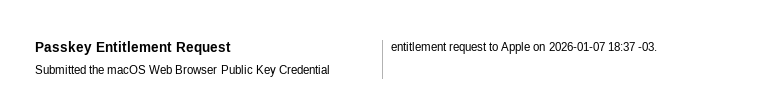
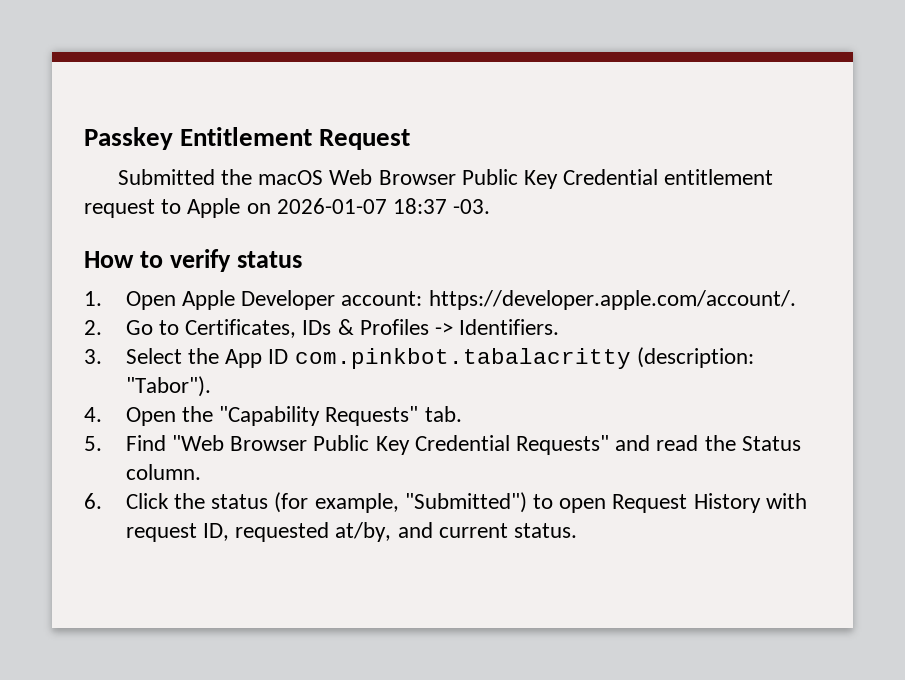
+ How to verify status
+ 1. Open Apple Developer account: https://developer.apple.com/account/.
+ 2. Go to Certificates, IDs & Profiles -> Identifiers.
+ 3. Select the App ID com.pinkbot.tabalacritty (description: "Tabor").
+ 4. Open the "Capability Requests" tab.
+ 5. Find "Web Browser Public Key Credential Requests" and read the Status column.
+ 6. Click the status (for example, "Submitted") to open Request History with request ID, requested at/by, and current status.

